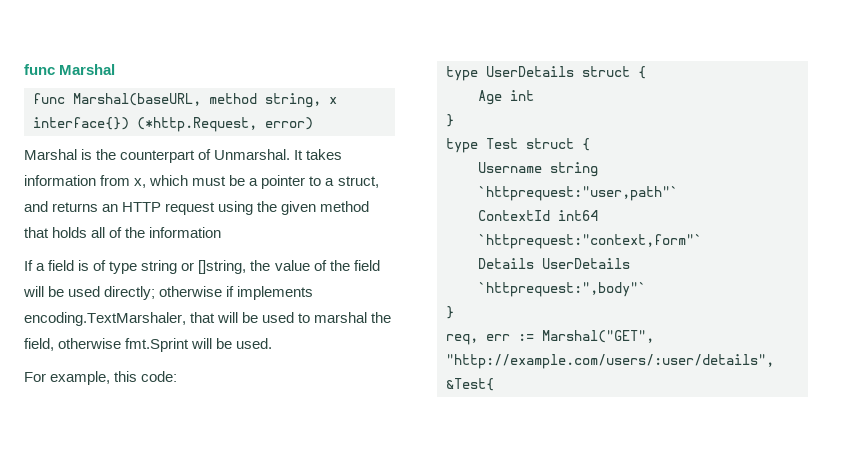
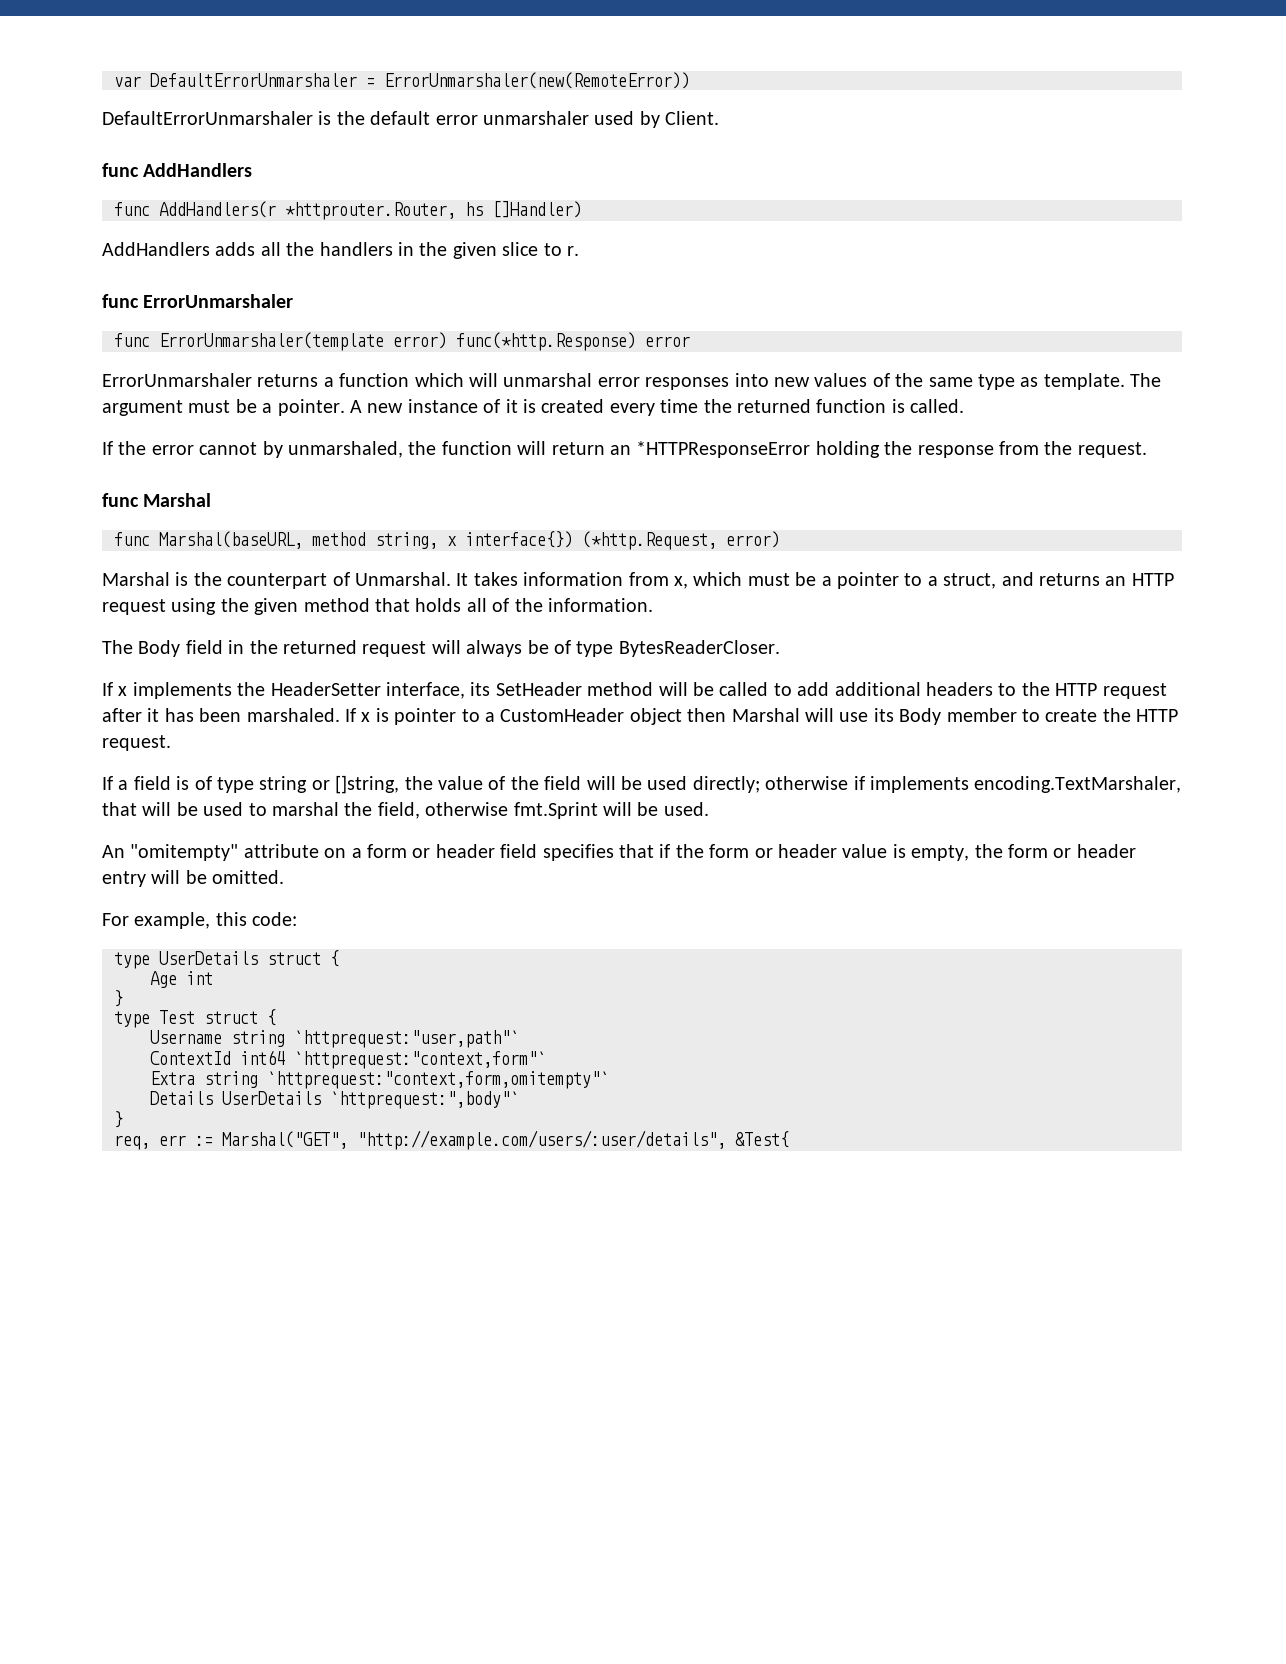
+ var DefaultErrorUnmarshaler = ErrorUnmarshaler(new(RemoteError))
+ DefaultErrorUnmarshaler is the default error unmarshaler used by Client.
+ func AddHandlers
+ func AddHandlers(r *httprouter.Router, hs []Handler)
+ AddHandlers adds all the handlers in the given slice to r.
+ func ErrorUnmarshaler
+ func ErrorUnmarshaler(template error) func(*http.Response) error
+ ErrorUnmarshaler returns a function which will unmarshal error responses into new values of the same type as template. The argument must be a pointer. A new instance of it is created every time the returned function is called.
+ If the error cannot by unmarshaled, the function will return an *HTTPResponseError holding the response from the request.
- It takes information from x, which must be a pointer to a struct, and returns an HTTP request using the given method that holds all of the information
+ It takes information from x, which must be a pointer to a struct, and returns an HTTP request using the given method that holds all of the information.
+ The Body field in the returned request will always be of type BytesReaderCloser.
+ If x implements the HeaderSetter interface, its SetHeader method will be called to add additional headers to the HTTP request after it has been marshaled. If x is pointer to a CustomHeader object then Marshal will use its Body member to create the HTTP request.
+ An "omitempty" attribute on a form or header field specifies that if the form or header value is empty, the form or header entry will be omitted.
+ Extra string `httprequest:"context,form,omitempty"`

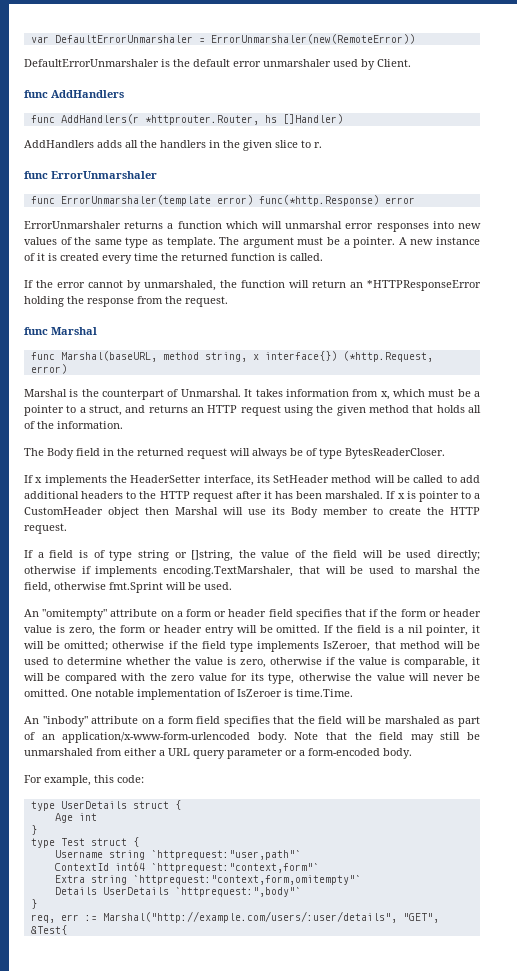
- An "omitempty" attribute on a form or header field specifies that if the form or header value is empty, the form or header entry will be omitted.
+ An "omitempty" attribute on a form or header field specifies that if the form or header value is zero, the form or header entry will be omitted. If the field is a nil pointer, it will be omitted; otherwise if the field type implements IsZeroer, that method will be used to determine whether the value is zero, otherwise if the value is comparable, it will be compared with the zero value for its type, otherwise the value will never be omitted. One notable implementation of IsZeroer is time.Time.
+ An "inbody" attribute on a form field specifies that the field will be marshaled as part of an application/x-www-form-urlencoded body. Note that the field may still be unmarshaled from either a URL query parameter or a form-encoded body.
- req, err := Marshal("GET", "http://example.com/users/:user/details", &Test{
+ req, err := Marshal("http://example.com/users/:user/details", "GET", &Test{

